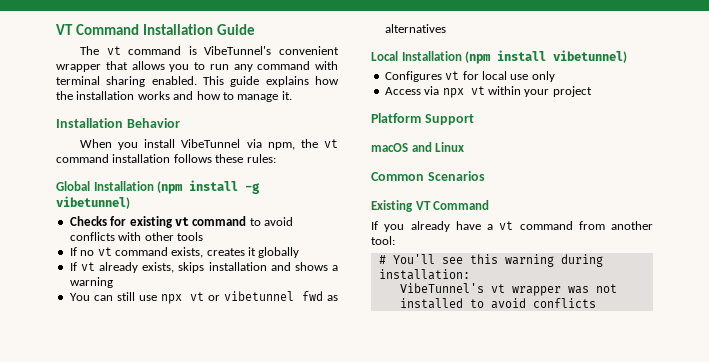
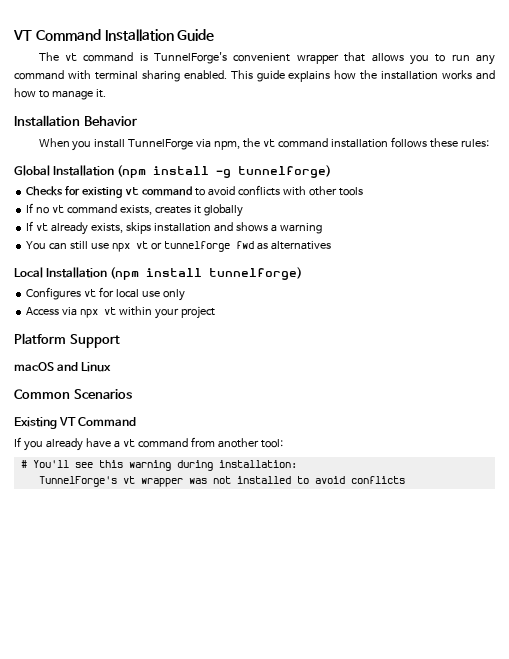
- The vt command is VibeTunnel's convenient wrapper that allows you to run any command with terminal sharing enabled.
+ The vt command is TunnelForge's convenient wrapper that allows you to run any command with terminal sharing enabled.
- When you install VibeTunnel via npm, the vt command installation follows these rules:
+ When you install TunnelForge via npm, the vt command installation follows these rules:
- Global Installation (npm install -g vibetunnel)
+ Global Installation (npm install -g tunnelforge)
- You can still use npx vt or vibetunnel fwd as alternatives
+ You can still use npx vt or tunnelforge fwd as alternatives
- Local Installation (npm install vibetunnel)
+ Local Installation (npm install tunnelforge)
- VibeTunnel's vt wrapper was not installed to avoid conflicts
+ TunnelForge's vt wrapper was not installed to avoid conflicts

